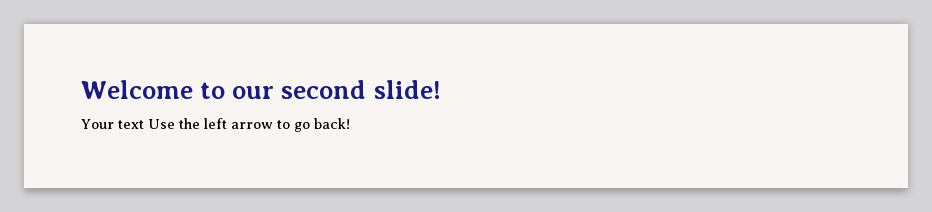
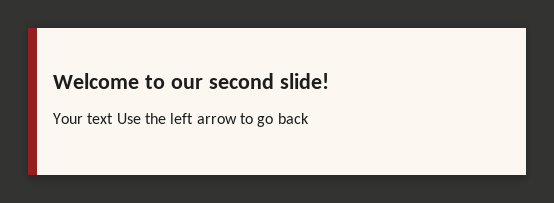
- Your text Use the left arrow to go back!
+ Your text Use the left arrow to go back

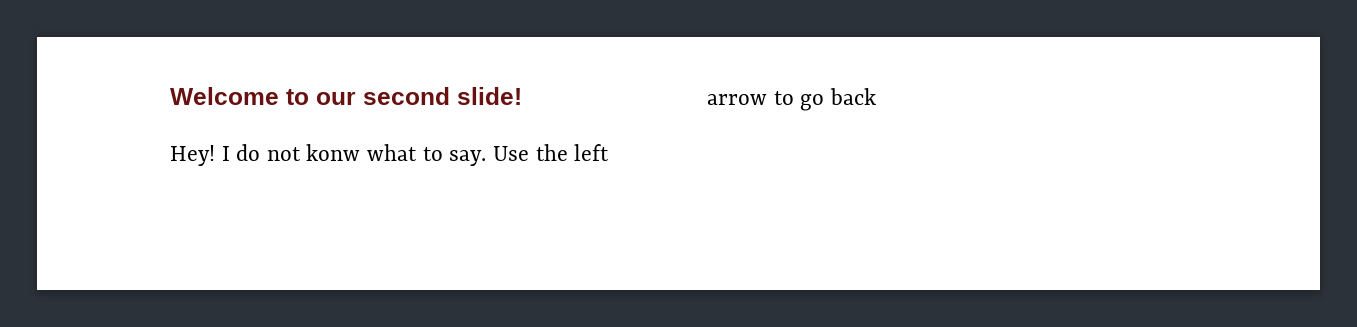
- Your text Use the left arrow to go back
+ Hey! I do not konw what to say. Use the left arrow to go back

